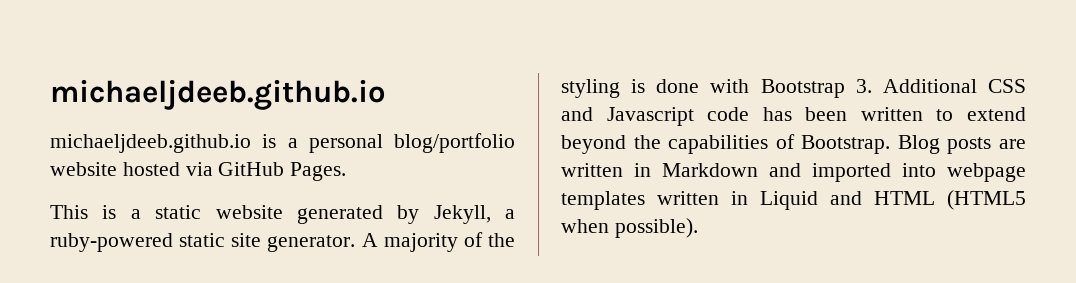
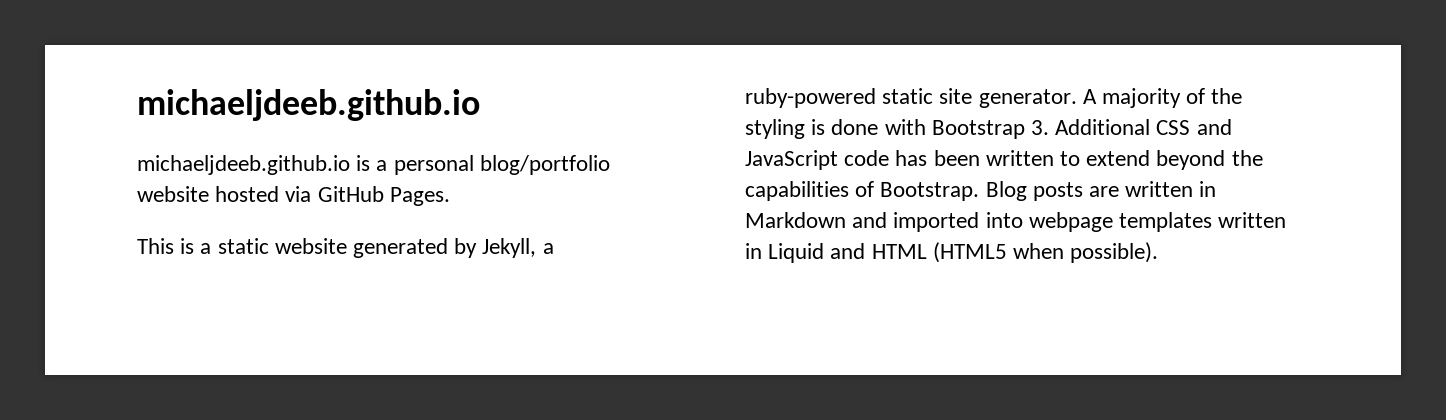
- A majority of the styling is done with Bootstrap 3. Additional CSS and Javascript code has been written to extend beyond the capabilities of Bootstrap.
+ A majority of the styling is done with Bootstrap 3. Additional CSS and JavaScript code has been written to extend beyond the capabilities of Bootstrap.

